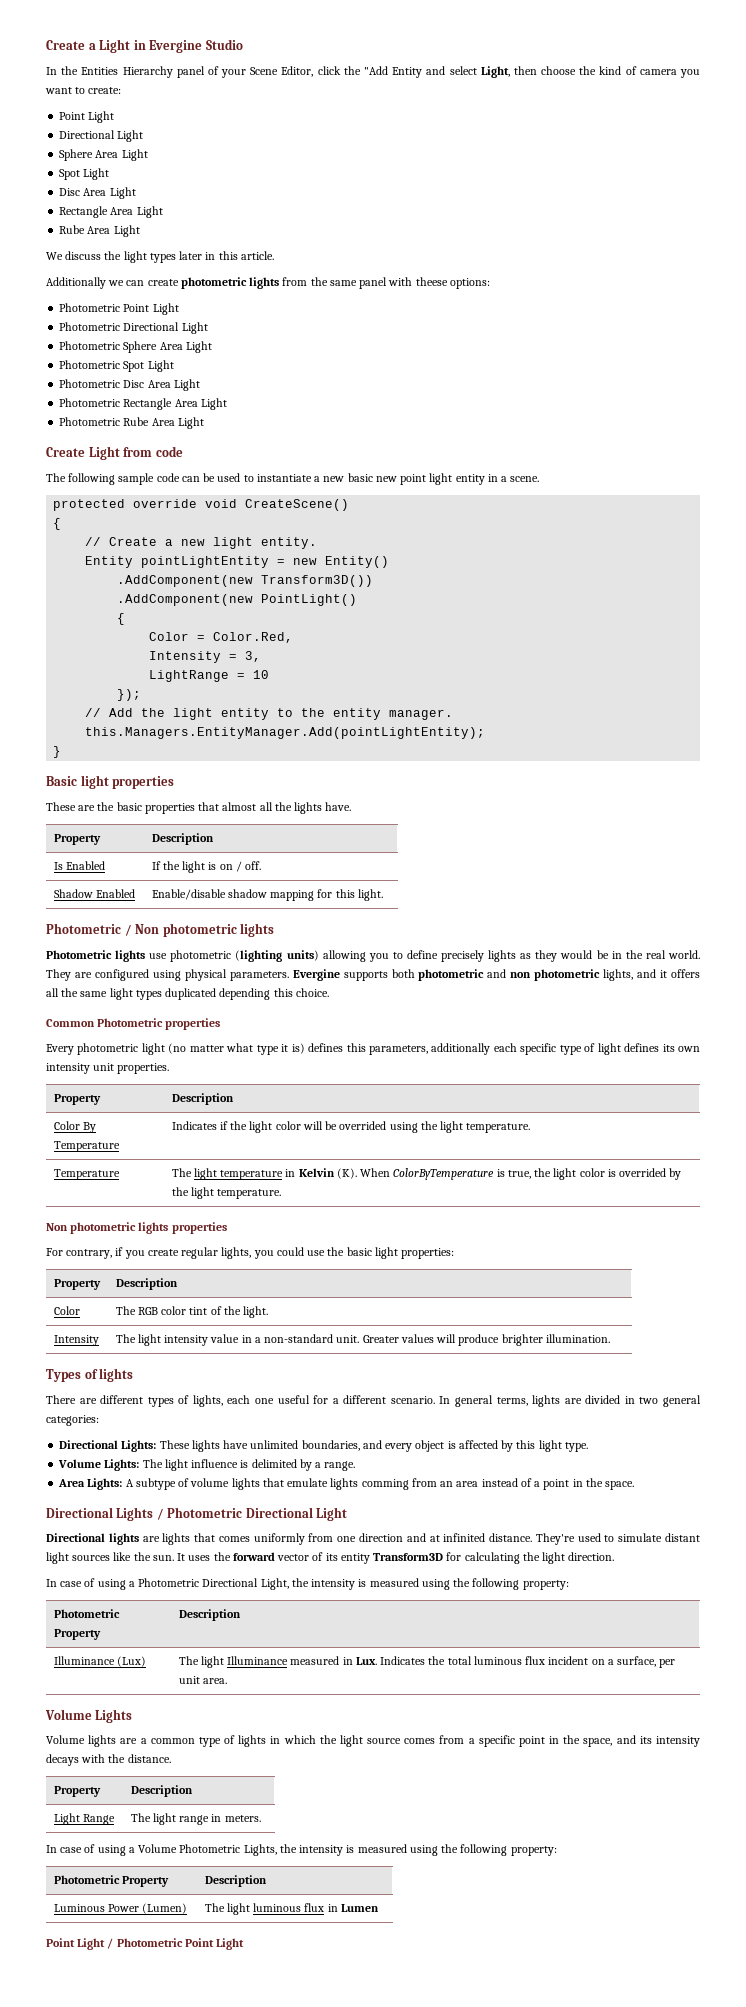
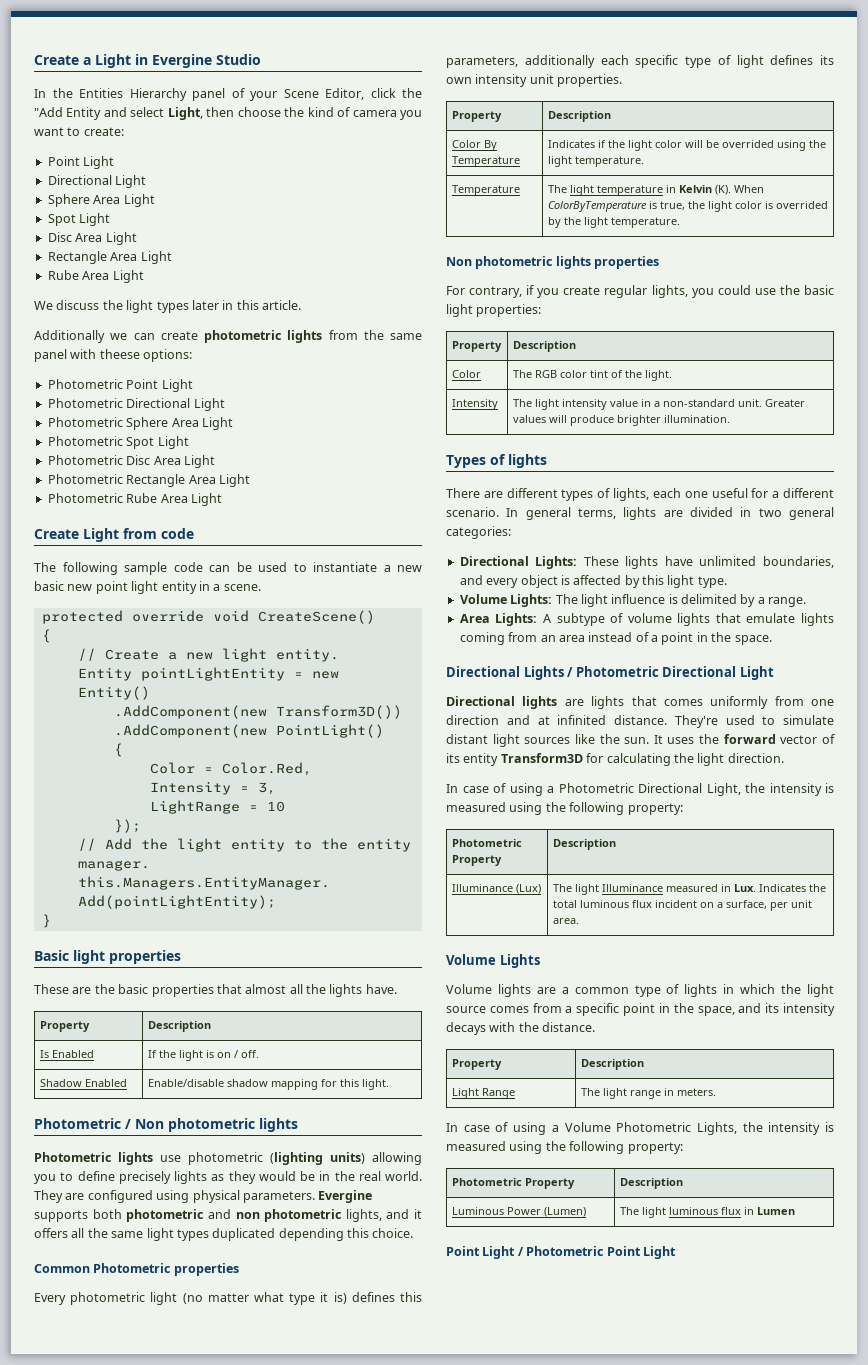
- Area Lights: A subtype of volume lights that emulate lights comming from an area instead of a point in the space.
+ Area Lights: A subtype of volume lights that emulate lights coming from an area instead of a point in the space.

